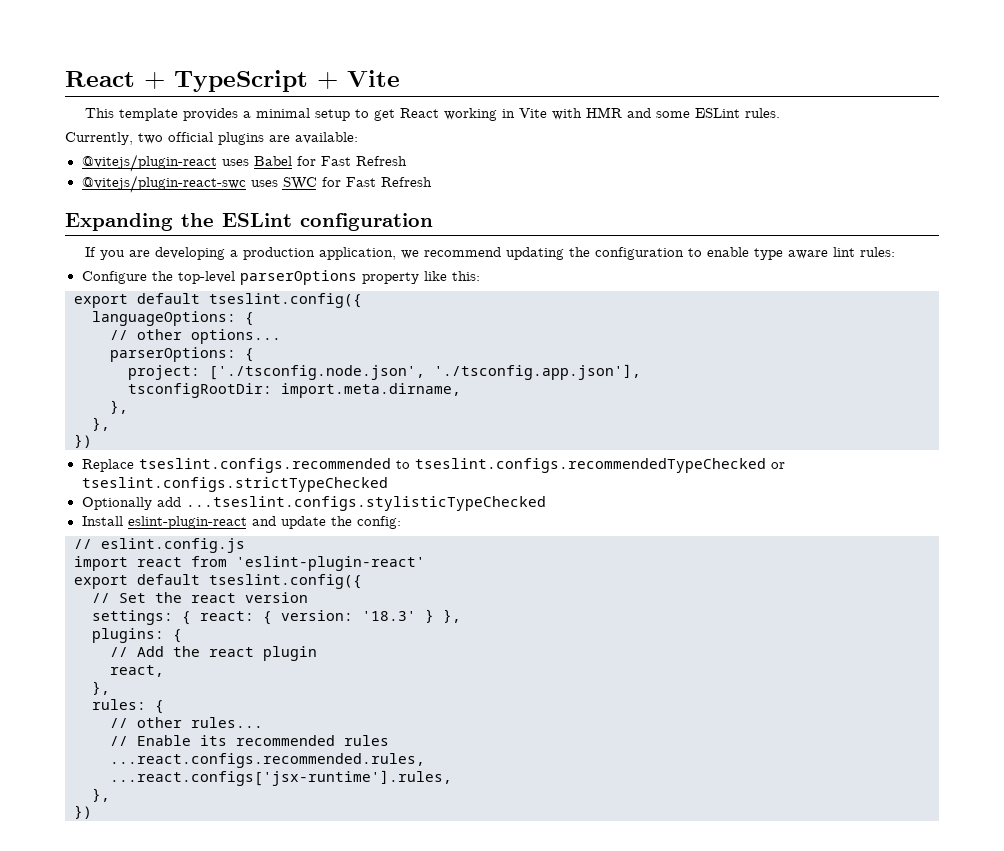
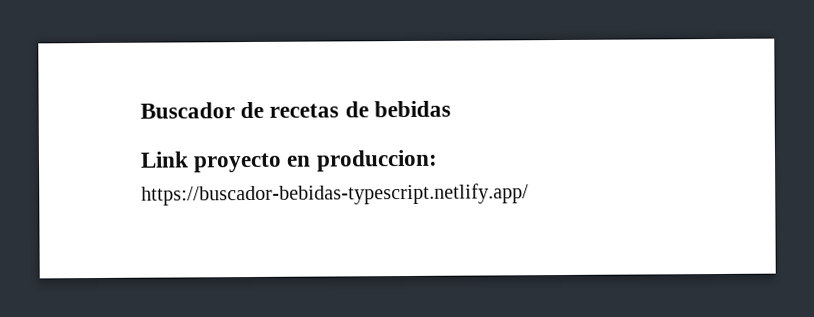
- React + TypeScript + Vite
- This template provides a minimal setup to get React working in Vite with HMR and some ESLint rules.
- Currently, two official plugins are available:
- @vitejs/plugin-react uses Babel for Fast Refresh
- @vitejs/plugin-react-swc uses SWC for Fast Refresh
- Expanding the ESLint configuration
- If you are developing a production application, we recommend updating the configuration to enable type aware lint rules:
- Configure the top-level parserOptions property like this:
- export default tseslint.config({
- languageOptions: {
- // other options...
- parserOptions: {
- project: ['./tsconfig.node.json', './tsconfig.app.json'],
- tsconfigRootDir: import.meta.dirname,
- },
- },
- })
- Replace tseslint.configs.recommended to tseslint.configs.recommendedTypeChecked or tseslint.configs.strictTypeChecked
- Optionally add ...tseslint.configs.stylisticTypeChecked
- Install eslint-plugin-react and update the config:
- // eslint.config.js
- import react from 'eslint-plugin-react'
- export default tseslint.config({
- // Set the react version
- settings: { react: { version: '18.3' } },
- plugins: {
- // Add the react plugin
- react,
- },
- rules: {
- // other rules...
- // Enable its recommended rules
- ...react.configs.recommended.rules,
- ...react.configs['jsx-runtime'].rules,
- },
- })
+ Buscador de recetas de bebidas
+ Link proyecto en produccion:
+ https://buscador-bebidas-typescript.netlify.app/

